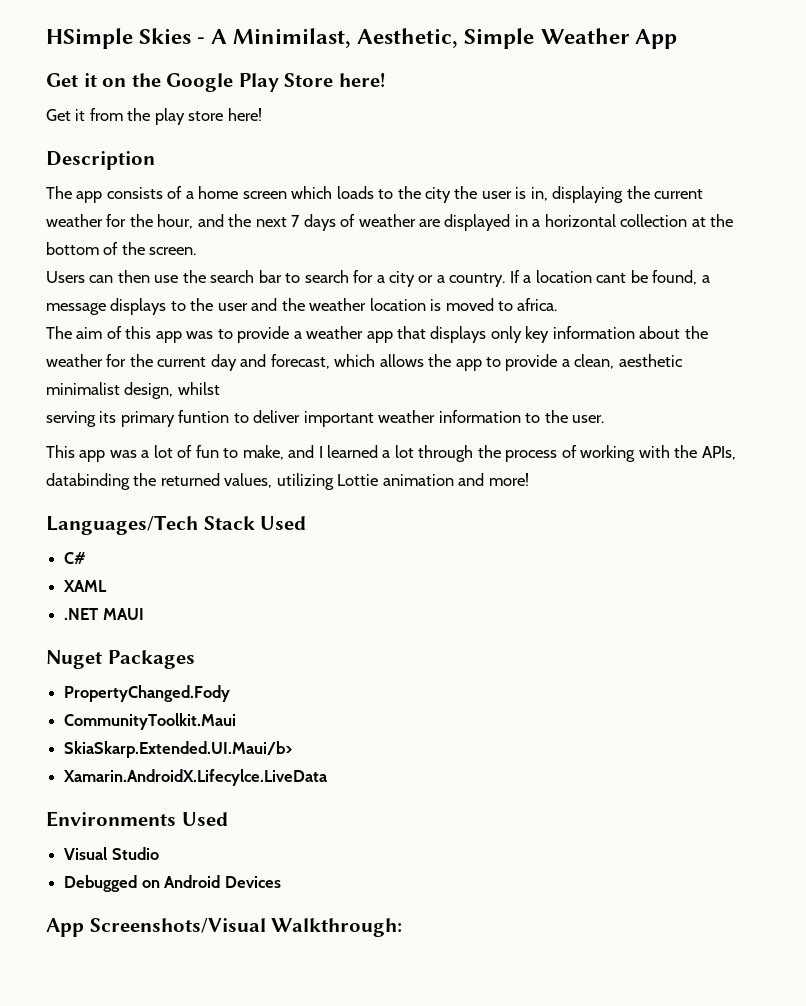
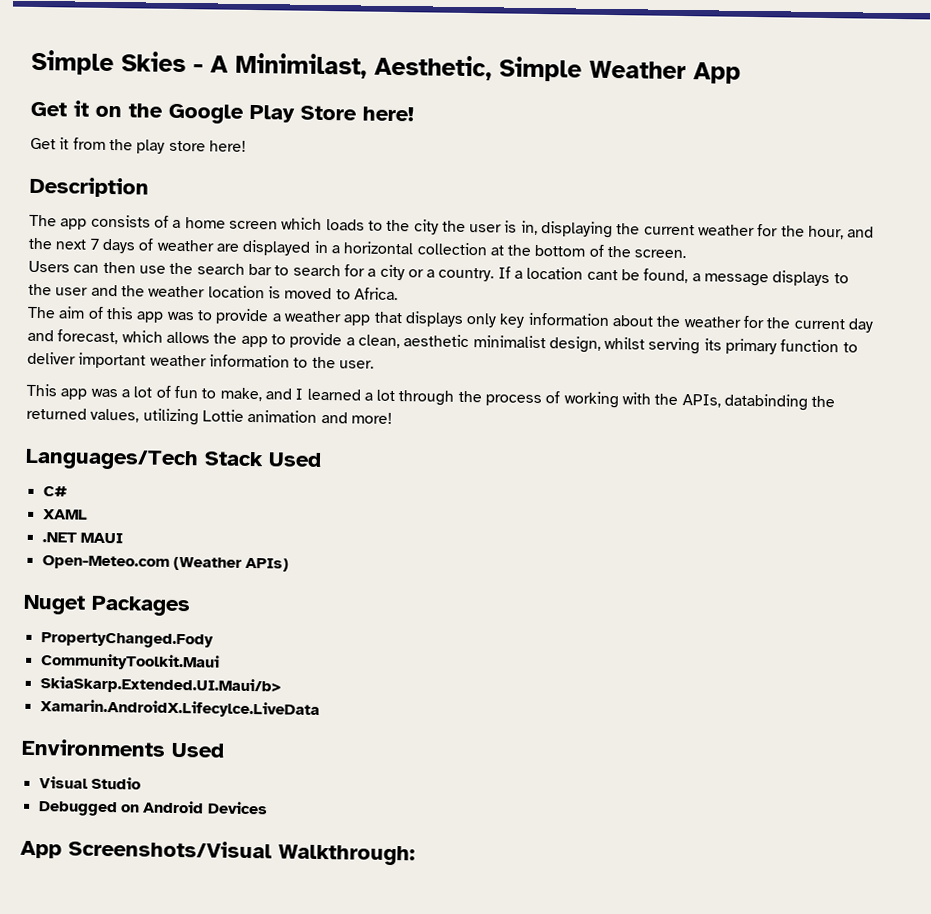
- HSimple Skies - A Minimilast, Aesthetic, Simple Weather App
+ Simple Skies - A Minimilast, Aesthetic, Simple Weather App
- If a location cant be found, a message displays to the user and the weather location is moved to africa.
+ If a location cant be found, a message displays to the user and the weather location is moved to Africa.
- The aim of this app was to provide a weather app that displays only key information about the weather for the current day and forecast, which allows the app to provide a clean, aesthetic minimalist design, whilst
- serving its primary funtion to deliver important weather information to the user.
+ The aim of this app was to provide a weather app that displays only key information about the weather for the current day and forecast, which allows the app to provide a clean, aesthetic minimalist design, whilst serving its primary function to deliver important weather information to the user.
+ Open-Meteo.com (Weather APIs)

